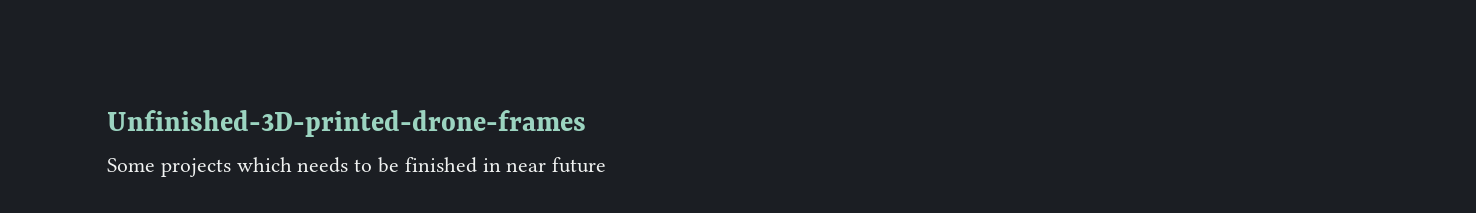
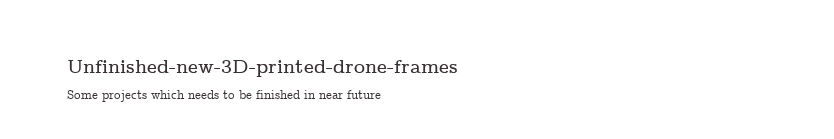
- Unfinished-3D-printed-drone-frames
+ Unfinished-new-3D-printed-drone-frames

